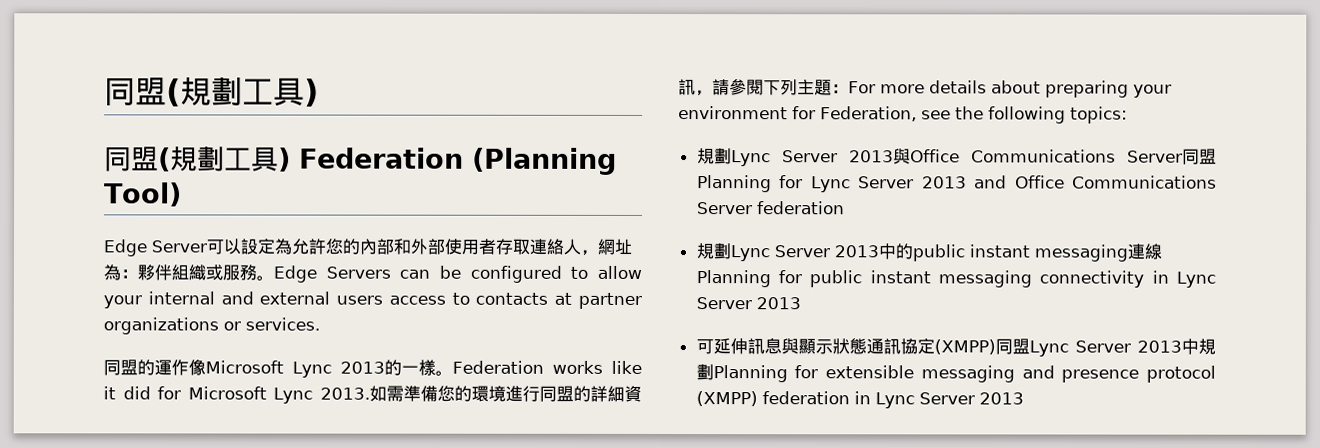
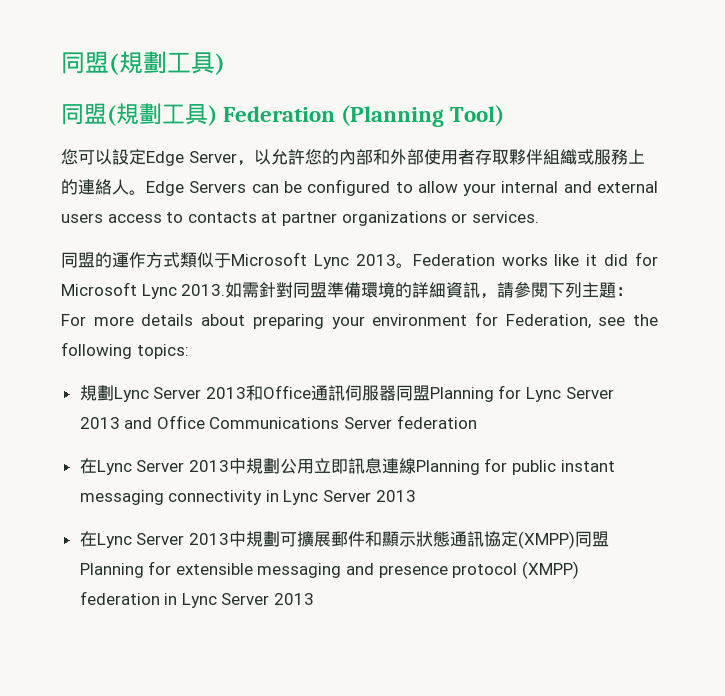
- Edge Server可以設定為允許您的內部和外部使用者存取連絡人，網址為：夥伴組織或服務。
+ 您可以設定Edge Server，以允許您的內部和外部使用者存取夥伴組織或服務上的連絡人。
- 同盟的運作像Microsoft Lync 2013的一樣。
+ 同盟的運作方式類似于Microsoft Lync 2013。
- 如需準備您的環境進行同盟的詳細資訊，請參閱下列主題：For more details about preparing your environment for Federation, see the following topics:
+ 如需針對同盟準備環境的詳細資訊，請參閱下列主題：For more details about preparing your environment for Federation, see the following topics:
- 規劃Lync Server 2013與Office Communications Server同盟Planning for Lync Server 2013 and Office Communications Server federation
+ 規劃Lync Server 2013和Office通訊伺服器同盟Planning for Lync Server 2013 and Office Communications Server federation
- 規劃Lync Server 2013中的public instant messaging連線Planning for public instant messaging connectivity in Lync Server 2013
+ 在Lync Server 2013中規劃公用立即訊息連線Planning for public instant messaging connectivity in Lync Server 2013
- 可延伸訊息與顯示狀態通訊協定(XMPP)同盟Lync Server 2013中規劃Planning for extensible messaging and presence protocol (XMPP) federation in Lync Server 2013
+ 在Lync Server 2013中規劃可擴展郵件和顯示狀態通訊協定(XMPP)同盟Planning for extensible messaging and presence protocol (XMPP) federation in Lync Server 2013

